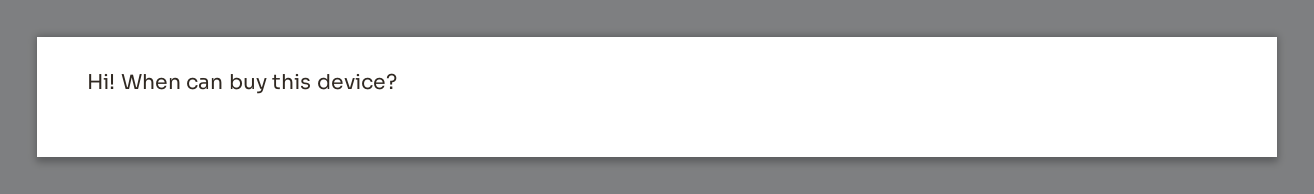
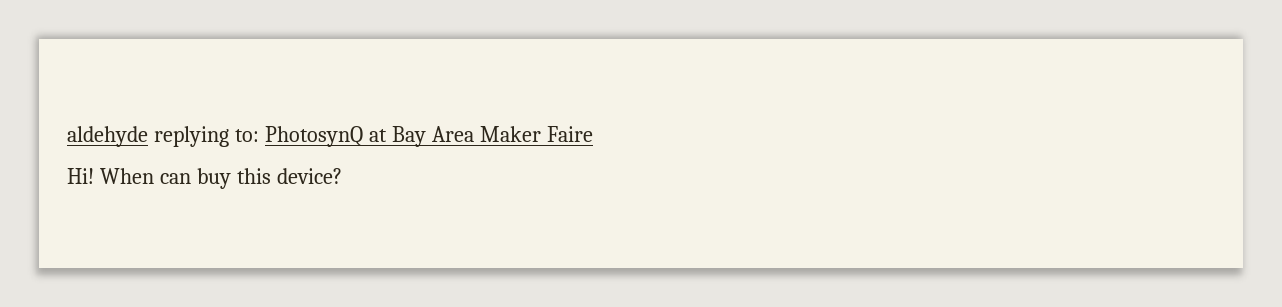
+ aldehyde replying to: PhotosynQ at Bay Area Maker Faire

